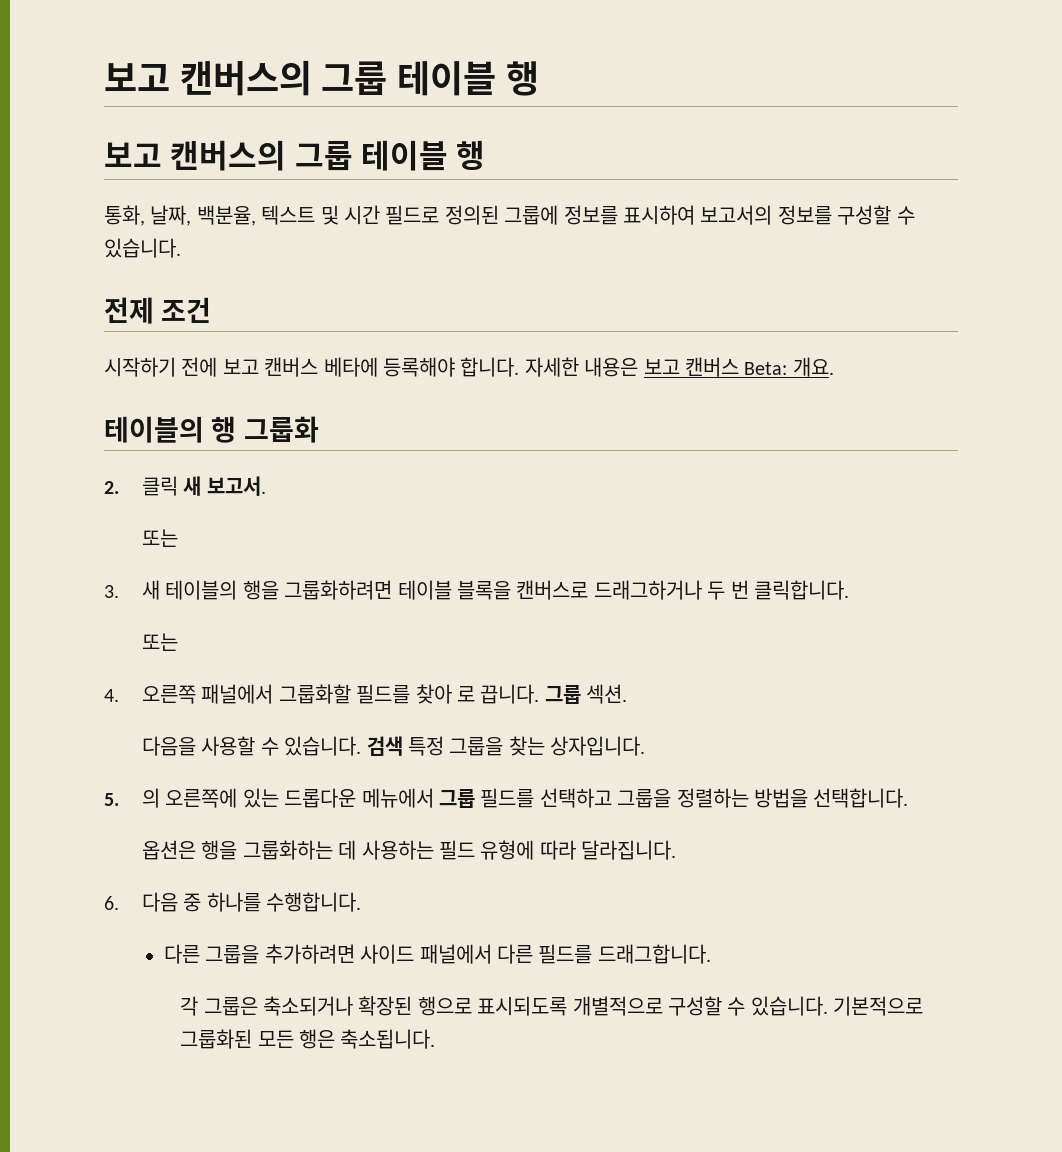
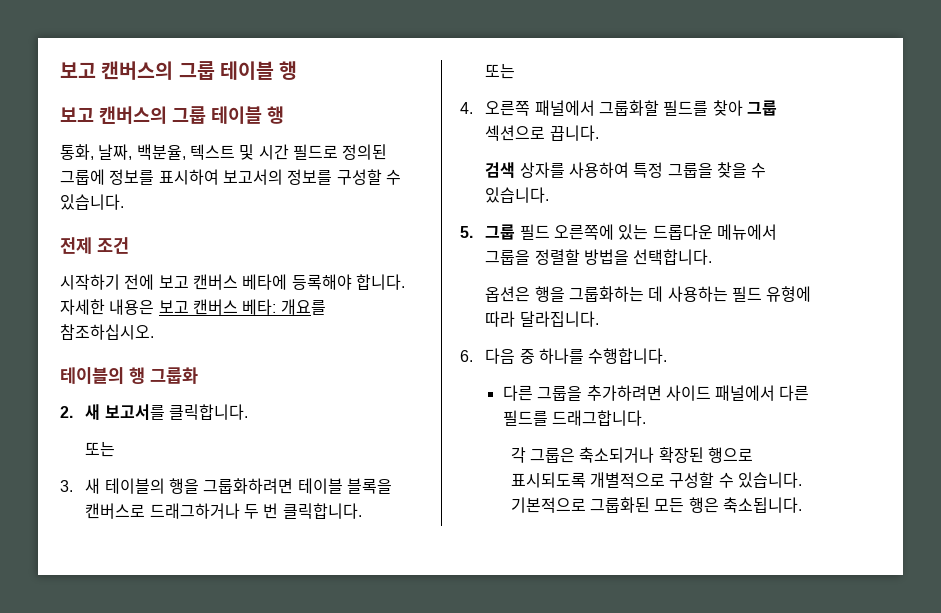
- 자세한 내용은 보고 캔버스 Beta: 개요.
+ 자세한 내용은 보고 캔버스 베타: 개요를 참조하십시오.
- 2. 클릭 새 보고서.
+ 2. 새 보고서를 클릭합니다.
- 4. 오른쪽 패널에서 그룹화할 필드를 찾아 로 끕니다. 그룹 섹션.
- 다음을 사용할 수 있습니다. 검색 특정 그룹을 찾는 상자입니다.
+ 4. 오른쪽 패널에서 그룹화할 필드를 찾아 그룹 섹션으로 끕니다.
+ 검색 상자를 사용하여 특정 그룹을 찾을 수 있습니다.
- 5. 의 오른쪽에 있는 드롭다운 메뉴에서 그룹 필드를 선택하고 그룹을 정렬하는 방법을 선택합니다.
+ 5. 그룹 필드 오른쪽에 있는 드롭다운 메뉴에서 그룹을 정렬할 방법을 선택합니다.

